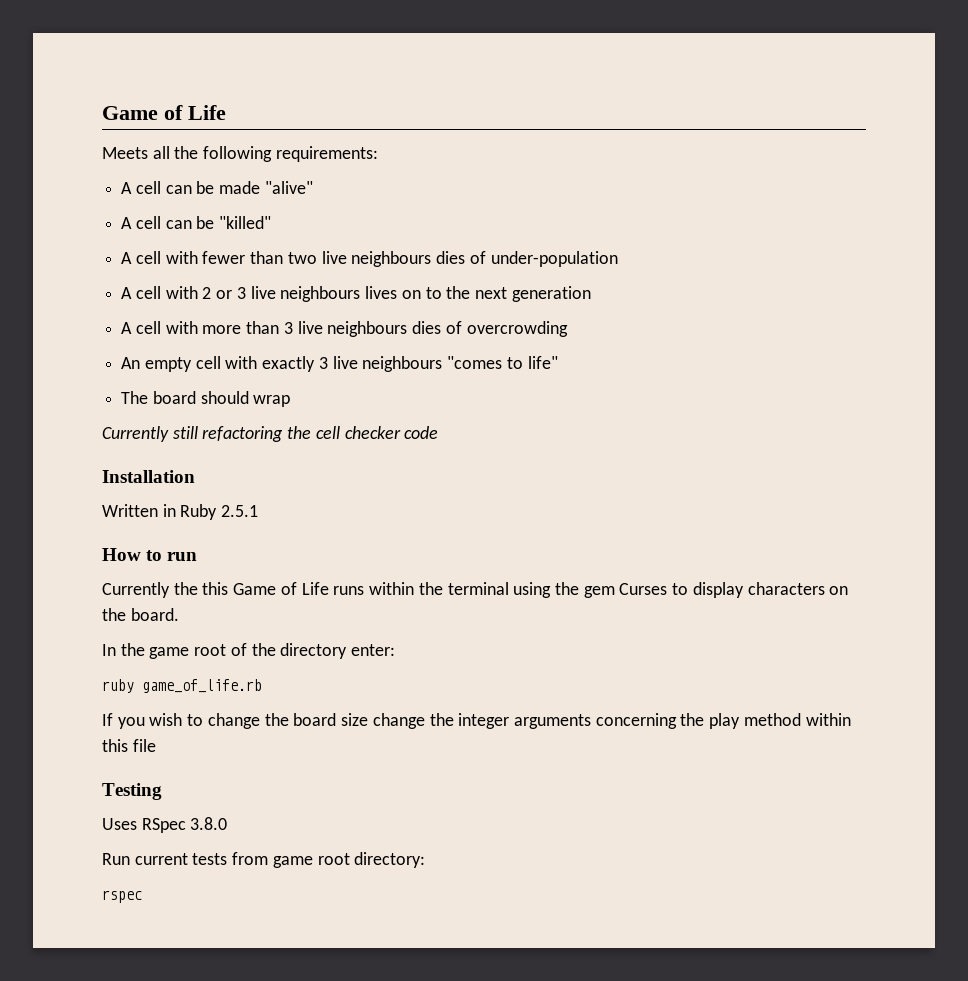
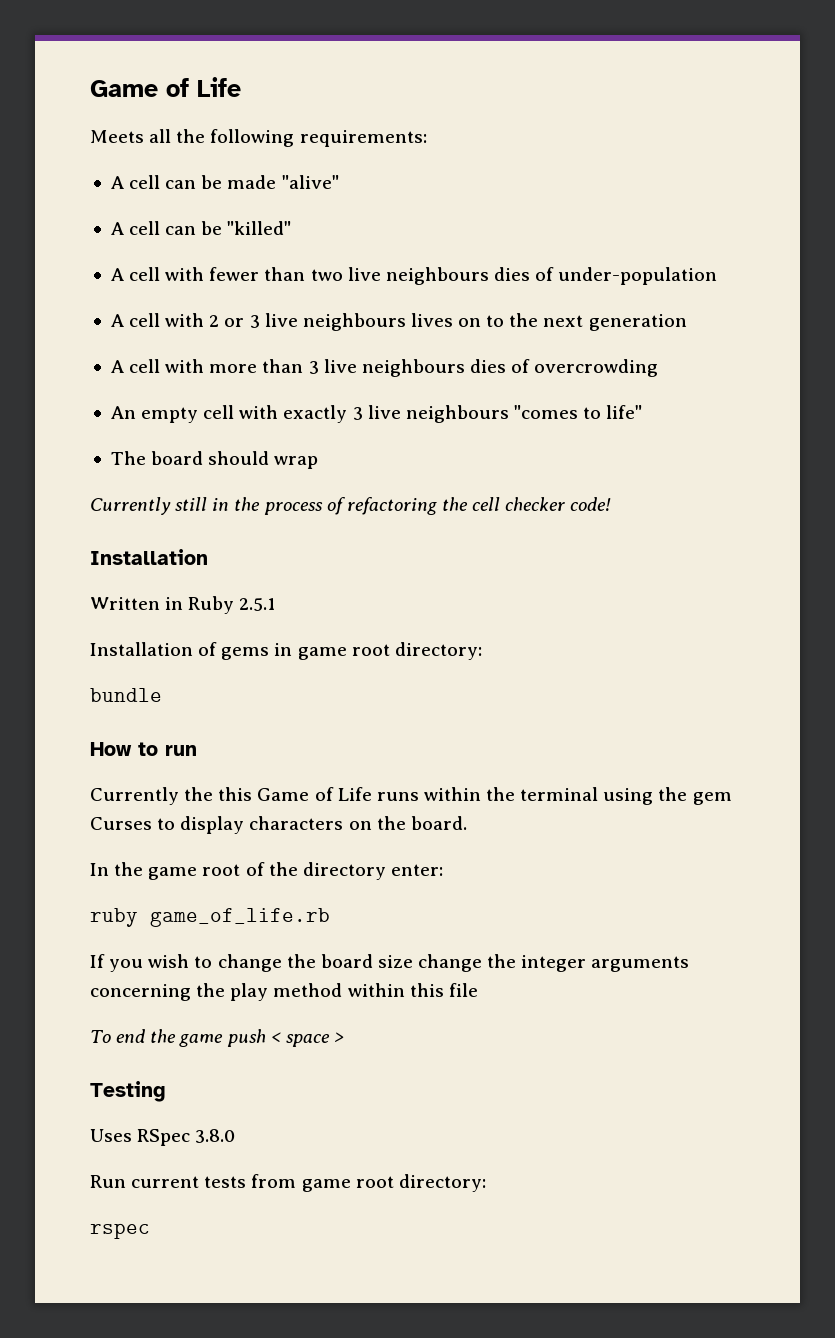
- Currently still refactoring the cell checker code
+ Currently still in the process of refactoring the cell checker code!
+ Installation of gems in game root directory:
+ bundle
+ To end the game push < space >

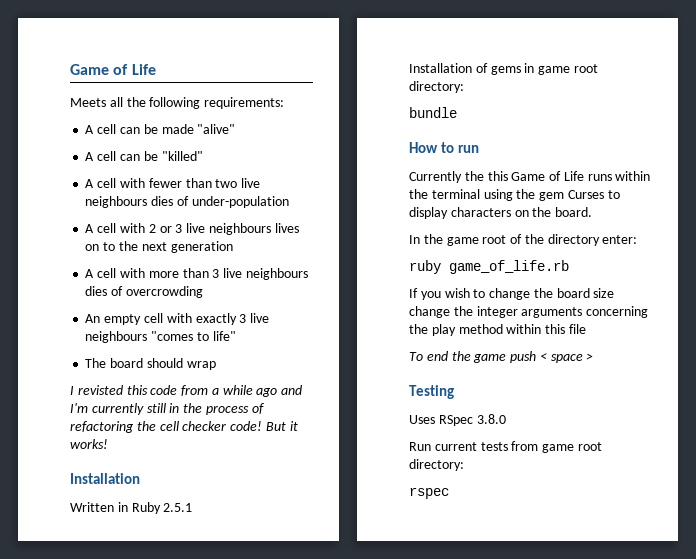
- Currently still in the process of refactoring the cell checker code!
+ I revisted this code from a while ago and I'm currently still in the process of refactoring the cell checker code! But it works!

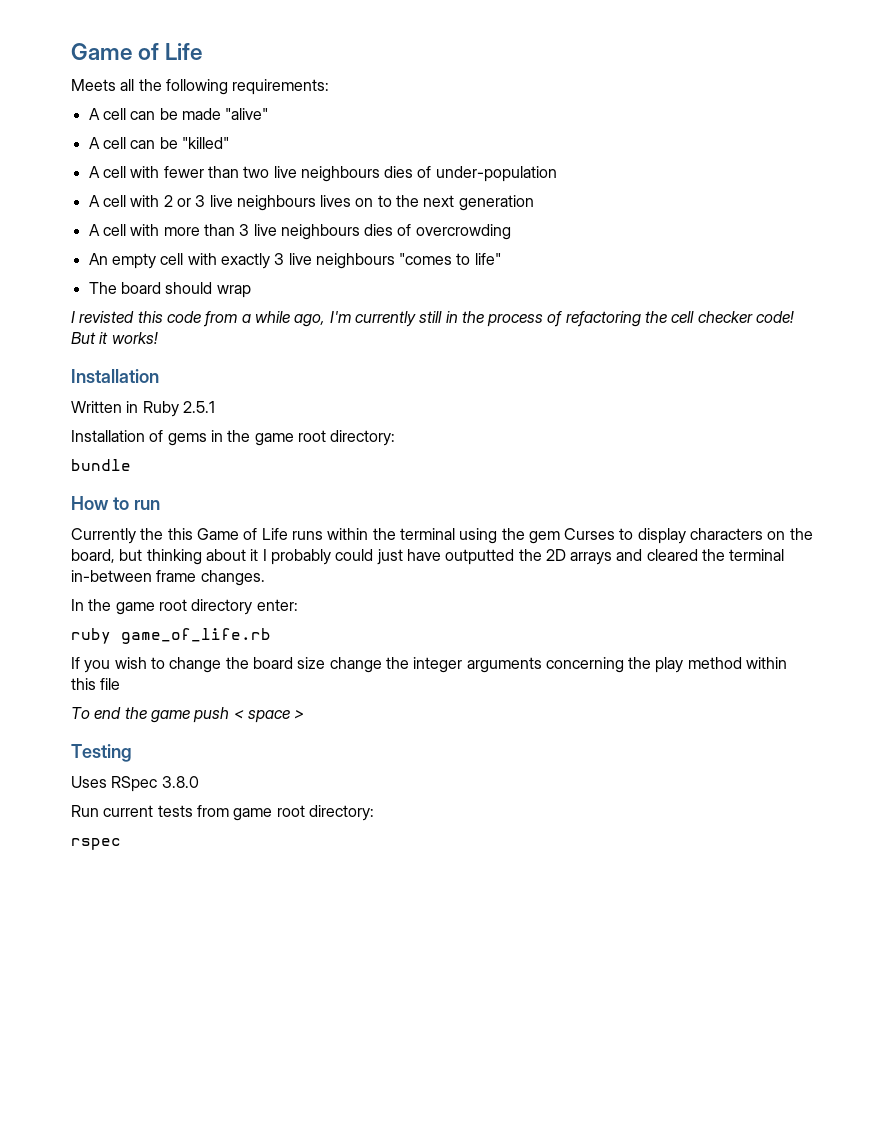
- I revisted this code from a while ago and I'm currently still in the process of refactoring the cell checker code!
+ I revisted this code from a while ago, I'm currently still in the process of refactoring the cell checker code!
- Installation of gems in game root directory:
+ Installation of gems in the game root directory:
- Currently the this Game of Life runs within the terminal using the gem Curses to display characters on the board.
+ Currently the this Game of Life runs within the terminal using the gem Curses to display characters on the board, but thinking about it I probably could just have outputted the 2D arrays and cleared the terminal in-between frame changes.
- In the game root of the directory enter:
+ In the game root directory enter:

